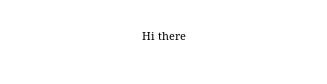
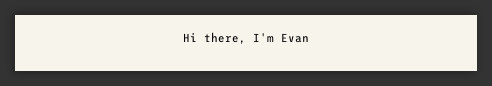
- Hi there
+ Hi there, I'm Evan

